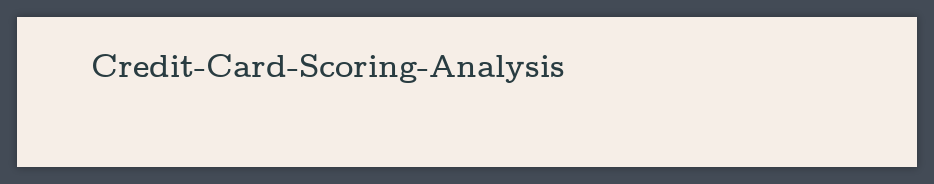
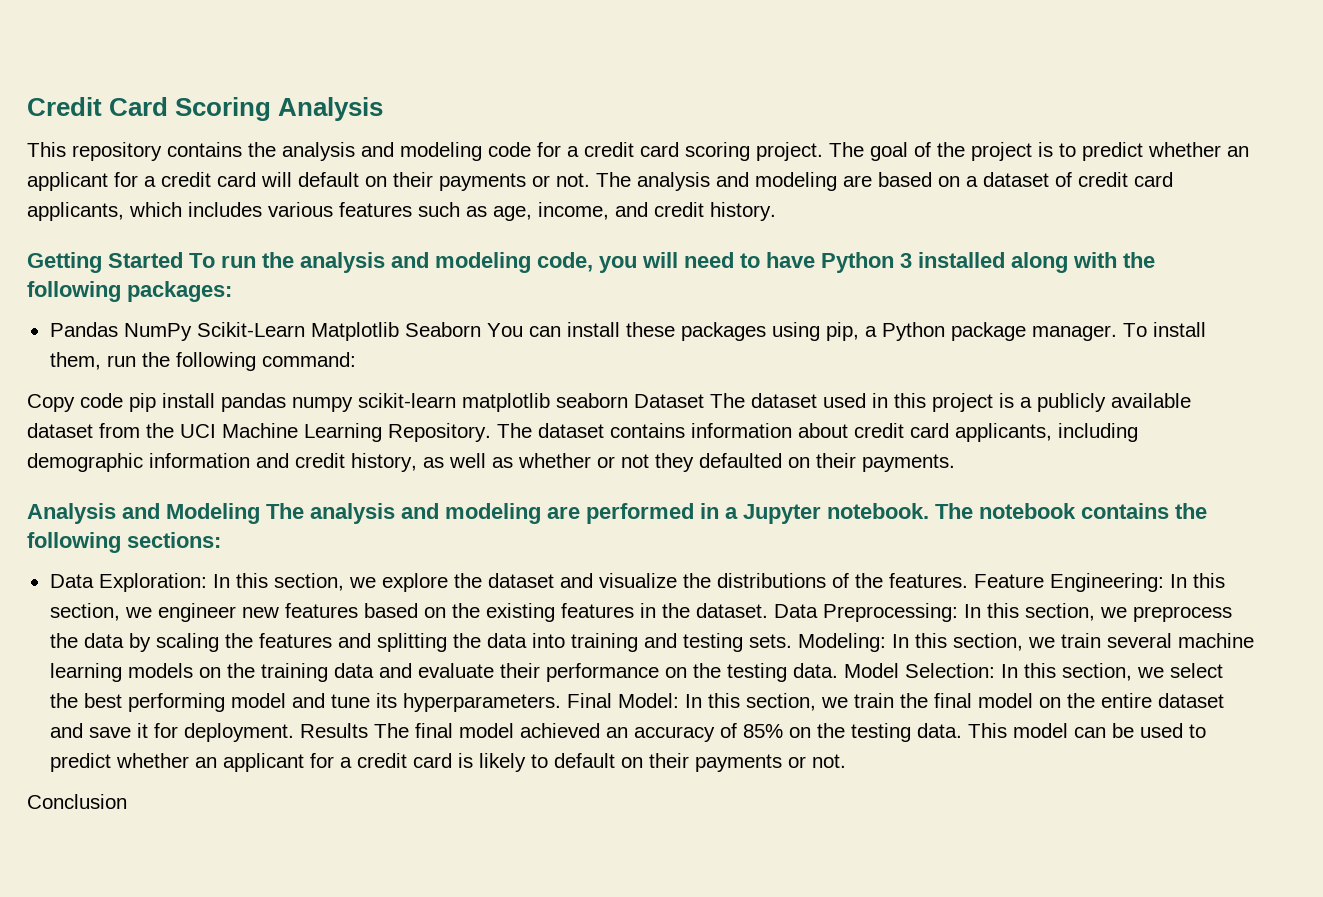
- Credit-Card-Scoring-Analysis
+ Credit Card Scoring Analysis
+ This repository contains the analysis and modeling code for a credit card scoring project. The goal of the project is to predict whether an applicant for a credit card will default on their payments or not. The analysis and modeling are based on a dataset of credit card applicants, which includes various features such as age, income, and credit history.
+ Getting Started To run the analysis and modeling code, you will need to have Python 3 installed along with the following packages:
+ Pandas NumPy Scikit-Learn Matplotlib Seaborn You can install these packages using pip, a Python package manager. To install them, run the following command:
+ Copy code pip install pandas numpy scikit-learn matplotlib seaborn Dataset The dataset used in this project is a publicly available dataset from the UCI Machine Learning Repository. The dataset contains information about credit card applicants, including demographic information and credit history, as well as whether or not they defaulted on their payments.
+ Analysis and Modeling The analysis and modeling are performed in a Jupyter notebook. The notebook contains the following sections:
+ Data Exploration: In this section, we explore the dataset and visualize the distributions of the features. Feature Engineering: In this section, we engineer new features based on the existing features in the dataset. Data Preprocessing: In this section, we preprocess the data by scaling the features and splitting the data into training and testing sets. Modeling: In this section, we train several machine learning models on the training data and evaluate their performance on the testing data. Model Selection: In this section, we select the best performing model and tune its hyperparameters. Final Model: In this section, we train the final model on the entire dataset and save it for deployment. Results The final model achieved an accuracy of 85% on the testing data. This model can be used to predict whether an applicant for a credit card is likely to default on their payments or not.
+ Conclusion

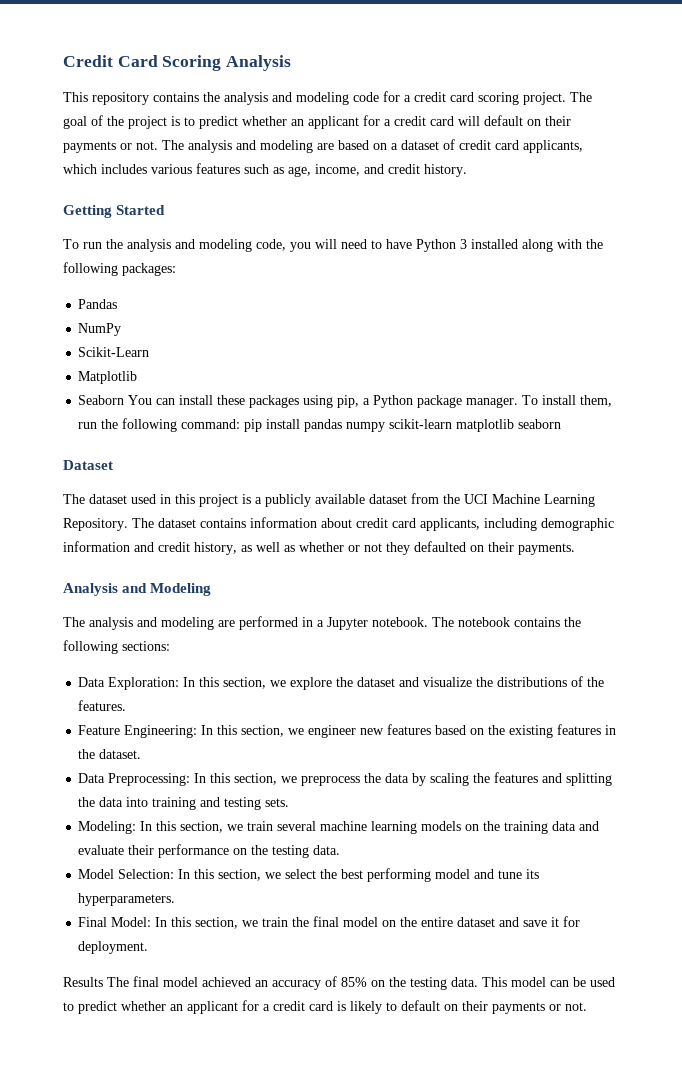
- Getting Started To run the analysis and modeling code, you will need to have Python 3 installed along with the following packages:
+ Getting Started
+ To run the analysis and modeling code, you will need to have Python 3 installed along with the following packages:
- Pandas NumPy Scikit-Learn Matplotlib Seaborn You can install these packages using pip, a Python package manager.
+ Pandas
+ NumPy
+ Scikit-Learn
+ Matplotlib
+ Seaborn You can install these packages using pip, a Python package manager.
- To install them, run the following command:
- Copy code pip install pandas numpy scikit-learn matplotlib seaborn Dataset The dataset used in this project is a publicly available dataset from the UCI Machine Learning Repository.
+ To install them, run the following command: pip install pandas numpy scikit-learn matplotlib seaborn
+ Dataset
+ The dataset used in this project is a publicly available dataset from the UCI Machine Learning Repository.
- Analysis and Modeling The analysis and modeling are performed in a Jupyter notebook.
+ Analysis and Modeling
+ The analysis and modeling are performed in a Jupyter notebook.
- In this section, we explore the dataset and visualize the distributions of the features. Feature Engineering:
+ In this section, we explore the dataset and visualize the distributions of the features.
+ Feature Engineering:
- In this section, we engineer new features based on the existing features in the dataset. Data Preprocessing:
+ In this section, we engineer new features based on the existing features in the dataset.
+ Data Preprocessing:
- In this section, we preprocess the data by scaling the features and splitting the data into training and testing sets. Modeling:
+ In this section, we preprocess the data by scaling the features and splitting the data into training and testing sets.
+ Modeling:
- In this section, we train several machine learning models on the training data and evaluate their performance on the testing data. Model Selection:
+ In this section, we train several machine learning models on the training data and evaluate their performance on the testing data.
+ Model Selection:
- In this section, we select the best performing model and tune its hyperparameters. Final Model:
+ In this section, we select the best performing model and tune its hyperparameters.
+ Final Model:
- In this section, we train the final model on the entire dataset and save it for deployment. Results The final model achieved an accuracy of 85% on the testing data.
+ In this section, we train the final model on the entire dataset and save it for deployment.
+ Results The final model achieved an accuracy of 85% on the testing data.
- Conclusion

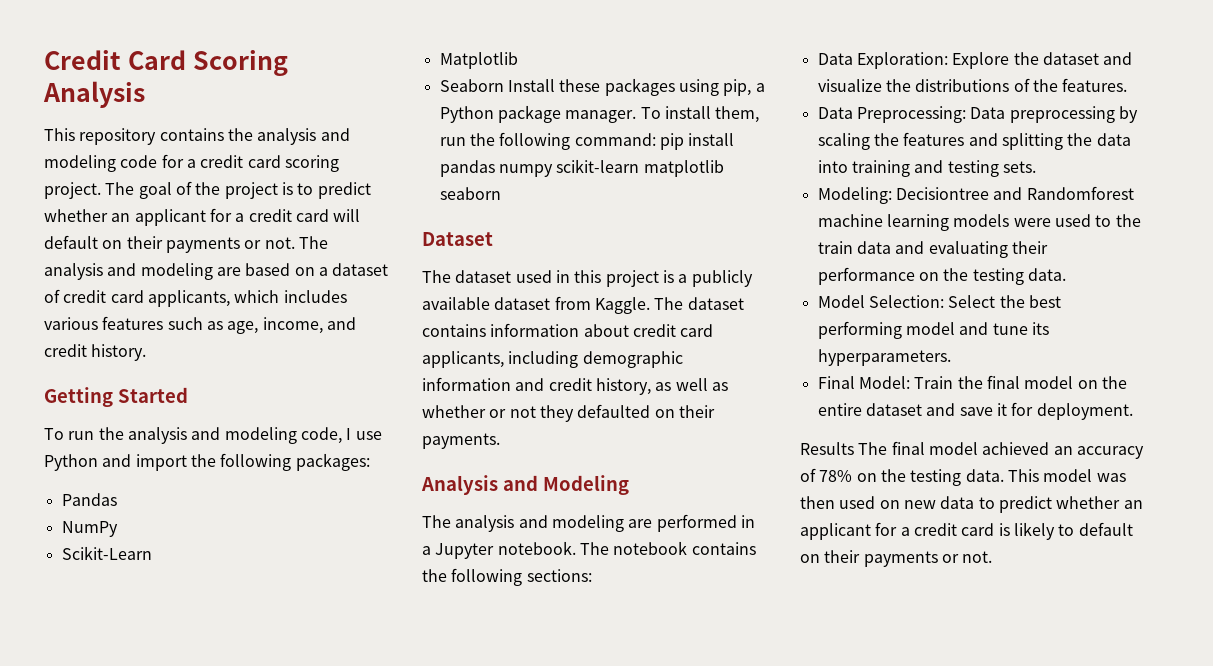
- To run the analysis and modeling code, you will need to have Python 3 installed along with the following packages:
+ To run the analysis and modeling code, I use Python and import the following packages:
- Seaborn You can install these packages using pip, a Python package manager.
+ Seaborn Install these packages using pip, a Python package manager.
- The dataset used in this project is a publicly available dataset from the UCI Machine Learning Repository.
+ The dataset used in this project is a publicly available dataset from Kaggle.
- Data Exploration: In this section, we explore the dataset and visualize the distributions of the features.
+ Data Exploration: Explore the dataset and visualize the distributions of the features.
- Feature Engineering: In this section, we engineer new features based on the existing features in the dataset.
- Data Preprocessing: In this section, we preprocess the data by scaling the features and splitting the data into training and testing sets.
+ Data Preprocessing: Data preprocessing by scaling the features and splitting the data into training and testing sets.
- Modeling: In this section, we train several machine learning models on the training data and evaluate their performance on the testing data.
+ Modeling: Decisiontree and Randomforest machine learning models were used to the train data and evaluating their performance on the testing data.
- Model Selection: In this section, we select the best performing model and tune its hyperparameters.
+ Model Selection: Select the best performing model and tune its hyperparameters.
- Final Model: In this section, we train the final model on the entire dataset and save it for deployment.
+ Final Model: Train the final model on the entire dataset and save it for deployment.
- Results The final model achieved an accuracy of 85% on the testing data.
+ Results The final model achieved an accuracy of 78% on the testing data.
- This model can be used to predict whether an applicant for a credit card is likely to default on their payments or not.
+ This model was then used on new data to predict whether an applicant for a credit card is likely to default on their payments or not.

